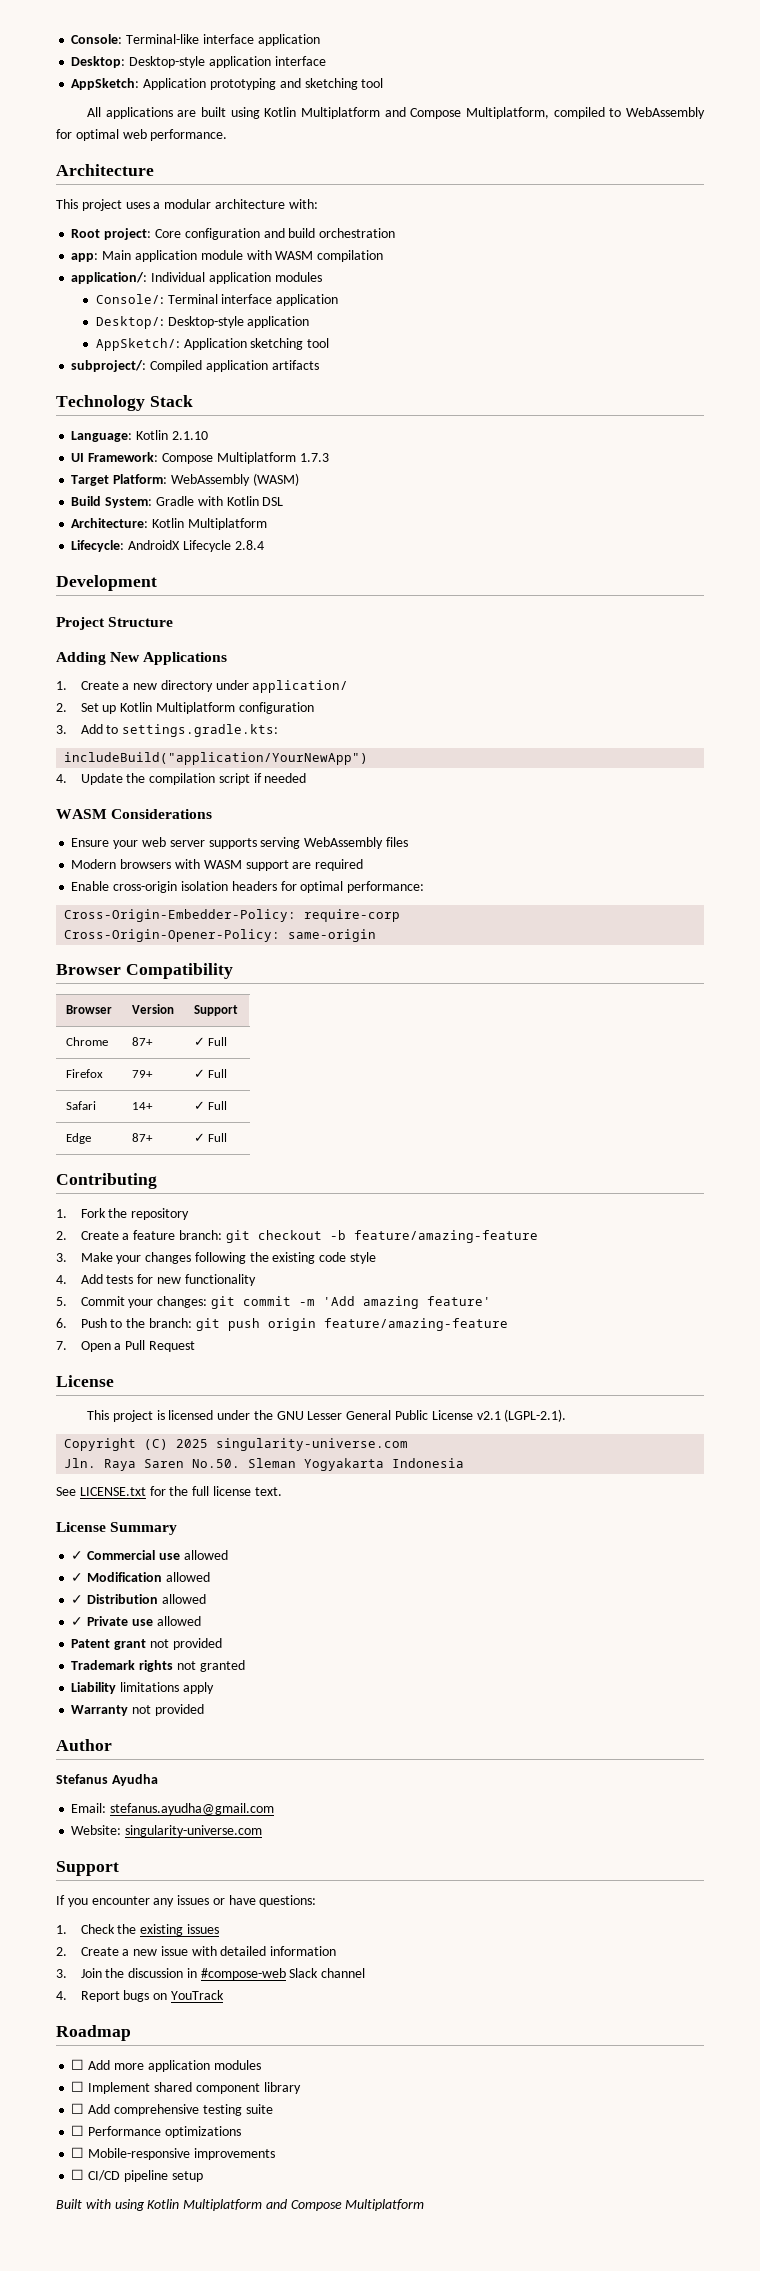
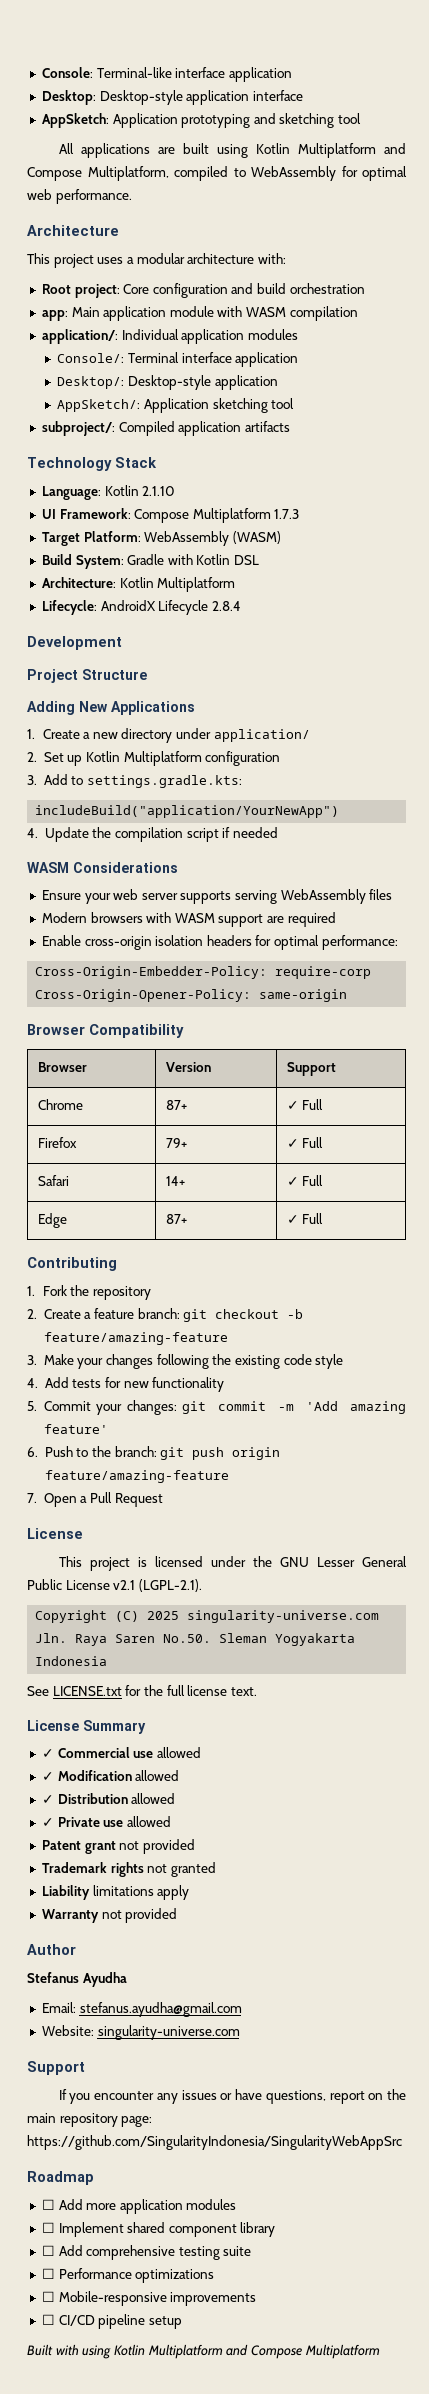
- If you encounter any issues or have questions:
- 1. Check the existing issues
- 2. Create a new issue with detailed information
- 3. Join the discussion in #compose-web Slack channel
- 4. Report bugs on YouTrack
+ If you encounter any issues or have questions, report on the main repository page: https://github.com/SingularityIndonesia/SingularityWebAppSrc

